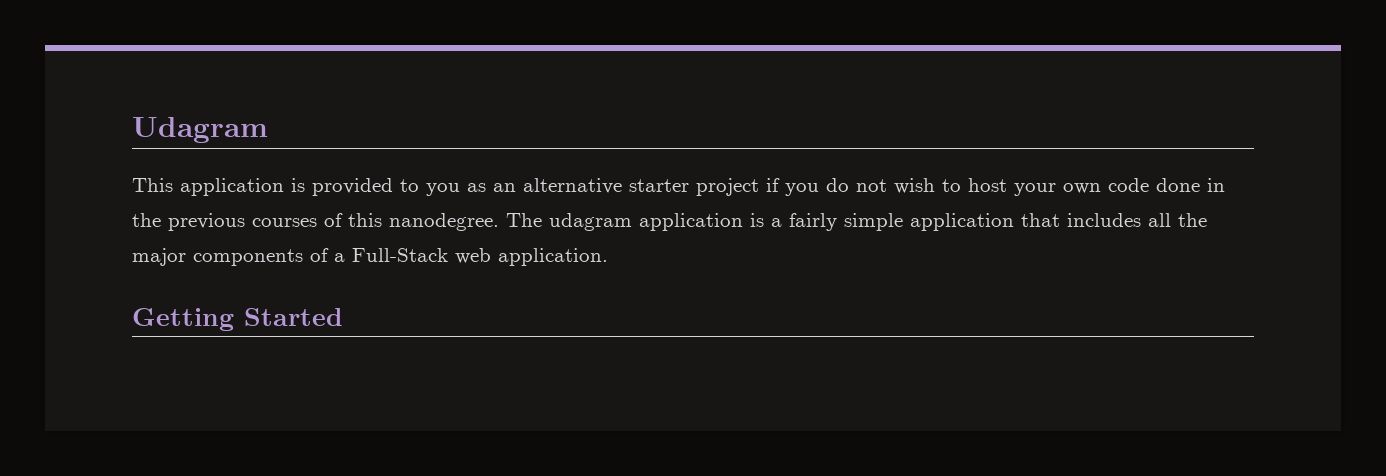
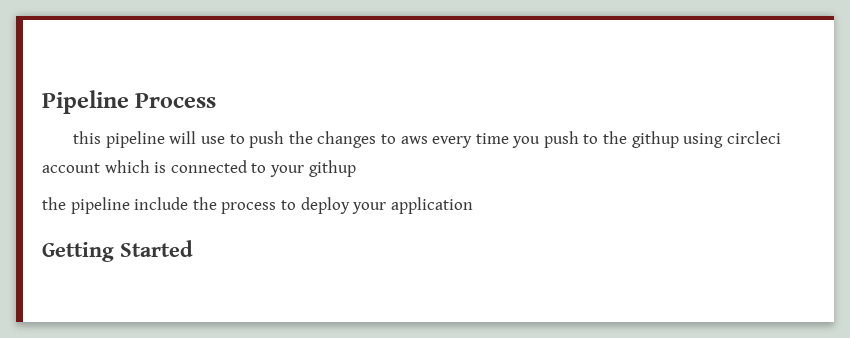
- Udagram
- This application is provided to you as an alternative starter project if you do not wish to host your own code done in the previous courses of this nanodegree. The udagram application is a fairly simple application that includes all the major components of a Full-Stack web application.
+ Pipeline Process
+ this pipeline will use to push the changes to aws every time you push to the githup using circleci account which is connected to your githup
+ the pipeline include the process to deploy your application

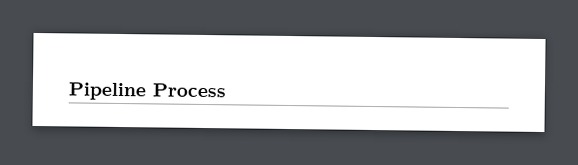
- this pipeline will use to push the changes to aws every time you push to the githup using circleci account which is connected to your githup
- the pipeline include the process to deploy your application
- Getting Started

